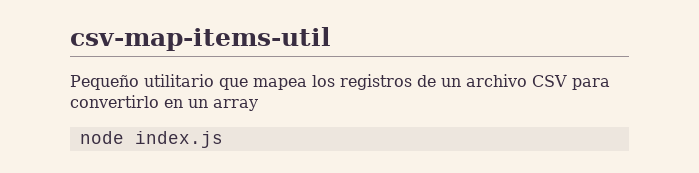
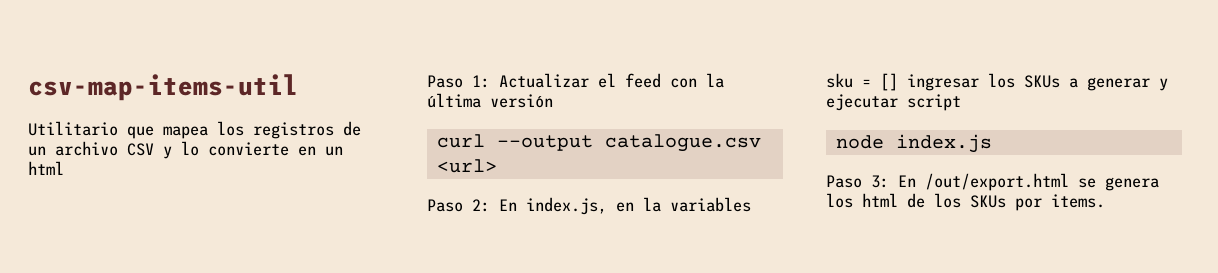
- Pequeño utilitario que mapea los registros de un archivo CSV para convertirlo en un array
+ Utilitario que mapea los registros de un archivo CSV y lo convierte en un html
+ Paso 1: Actualizar el feed con la última versión
+ curl --output catalogue.csv <url>
+ Paso 2: En index.js, en la variables sku = [] ingresar los SKUs a generar y ejecutar script
  node index.js
+ Paso 3: En /out/export.html se genera los html de los SKUs por items.

